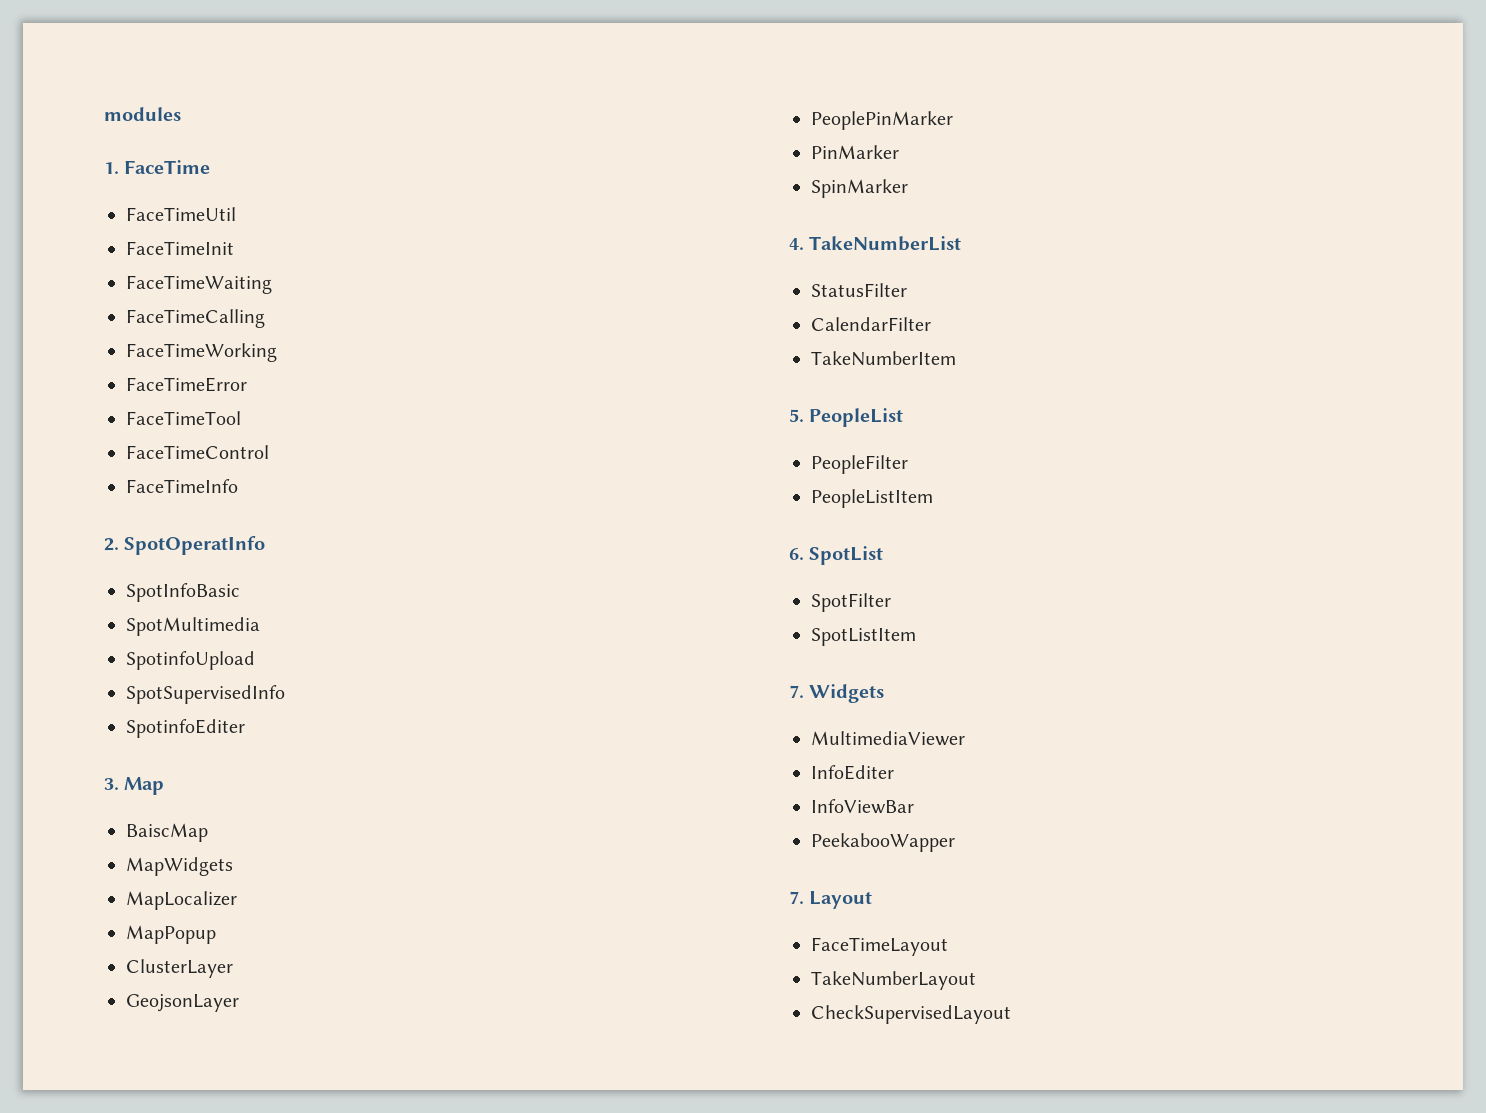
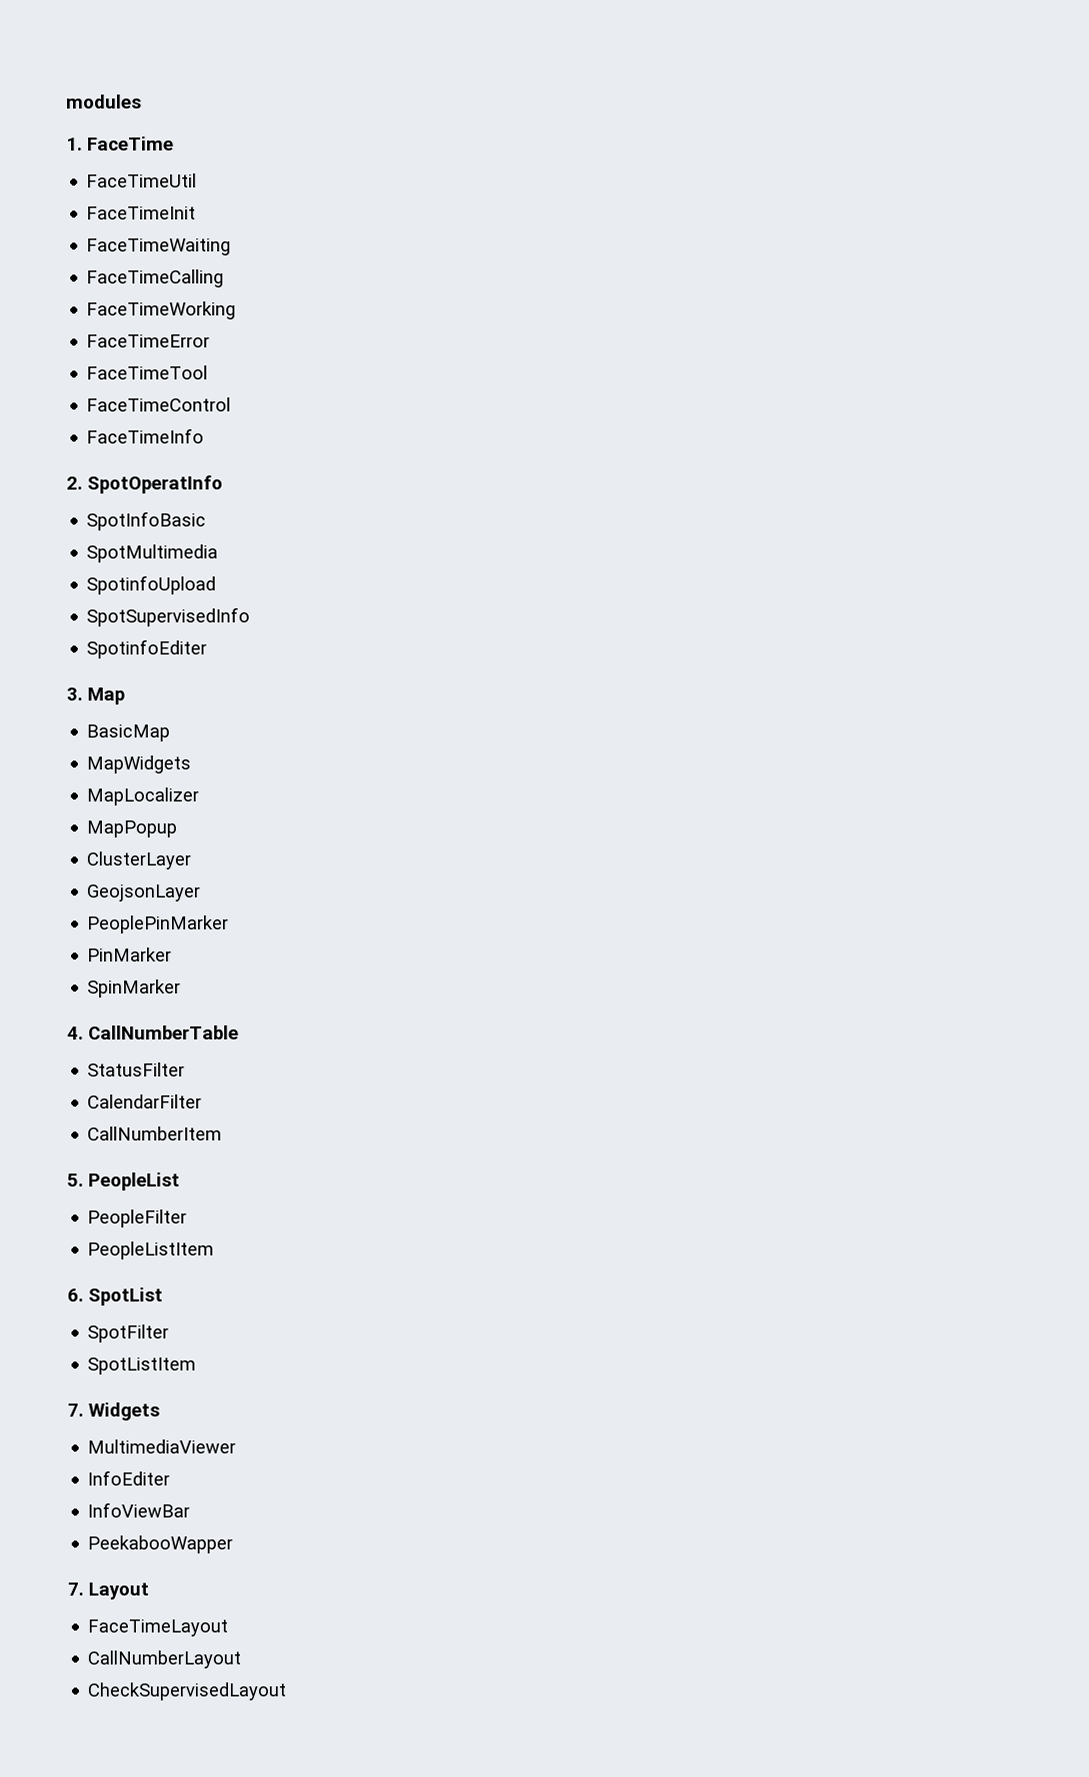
- BaiscMap
+ BasicMap
- 4. TakeNumberList
+ 4. CallNumberTable
- TakeNumberItem
+ CallNumberItem
- TakeNumberLayout
+ CallNumberLayout

